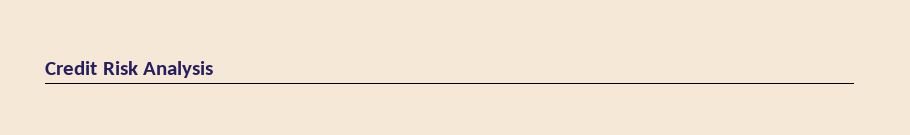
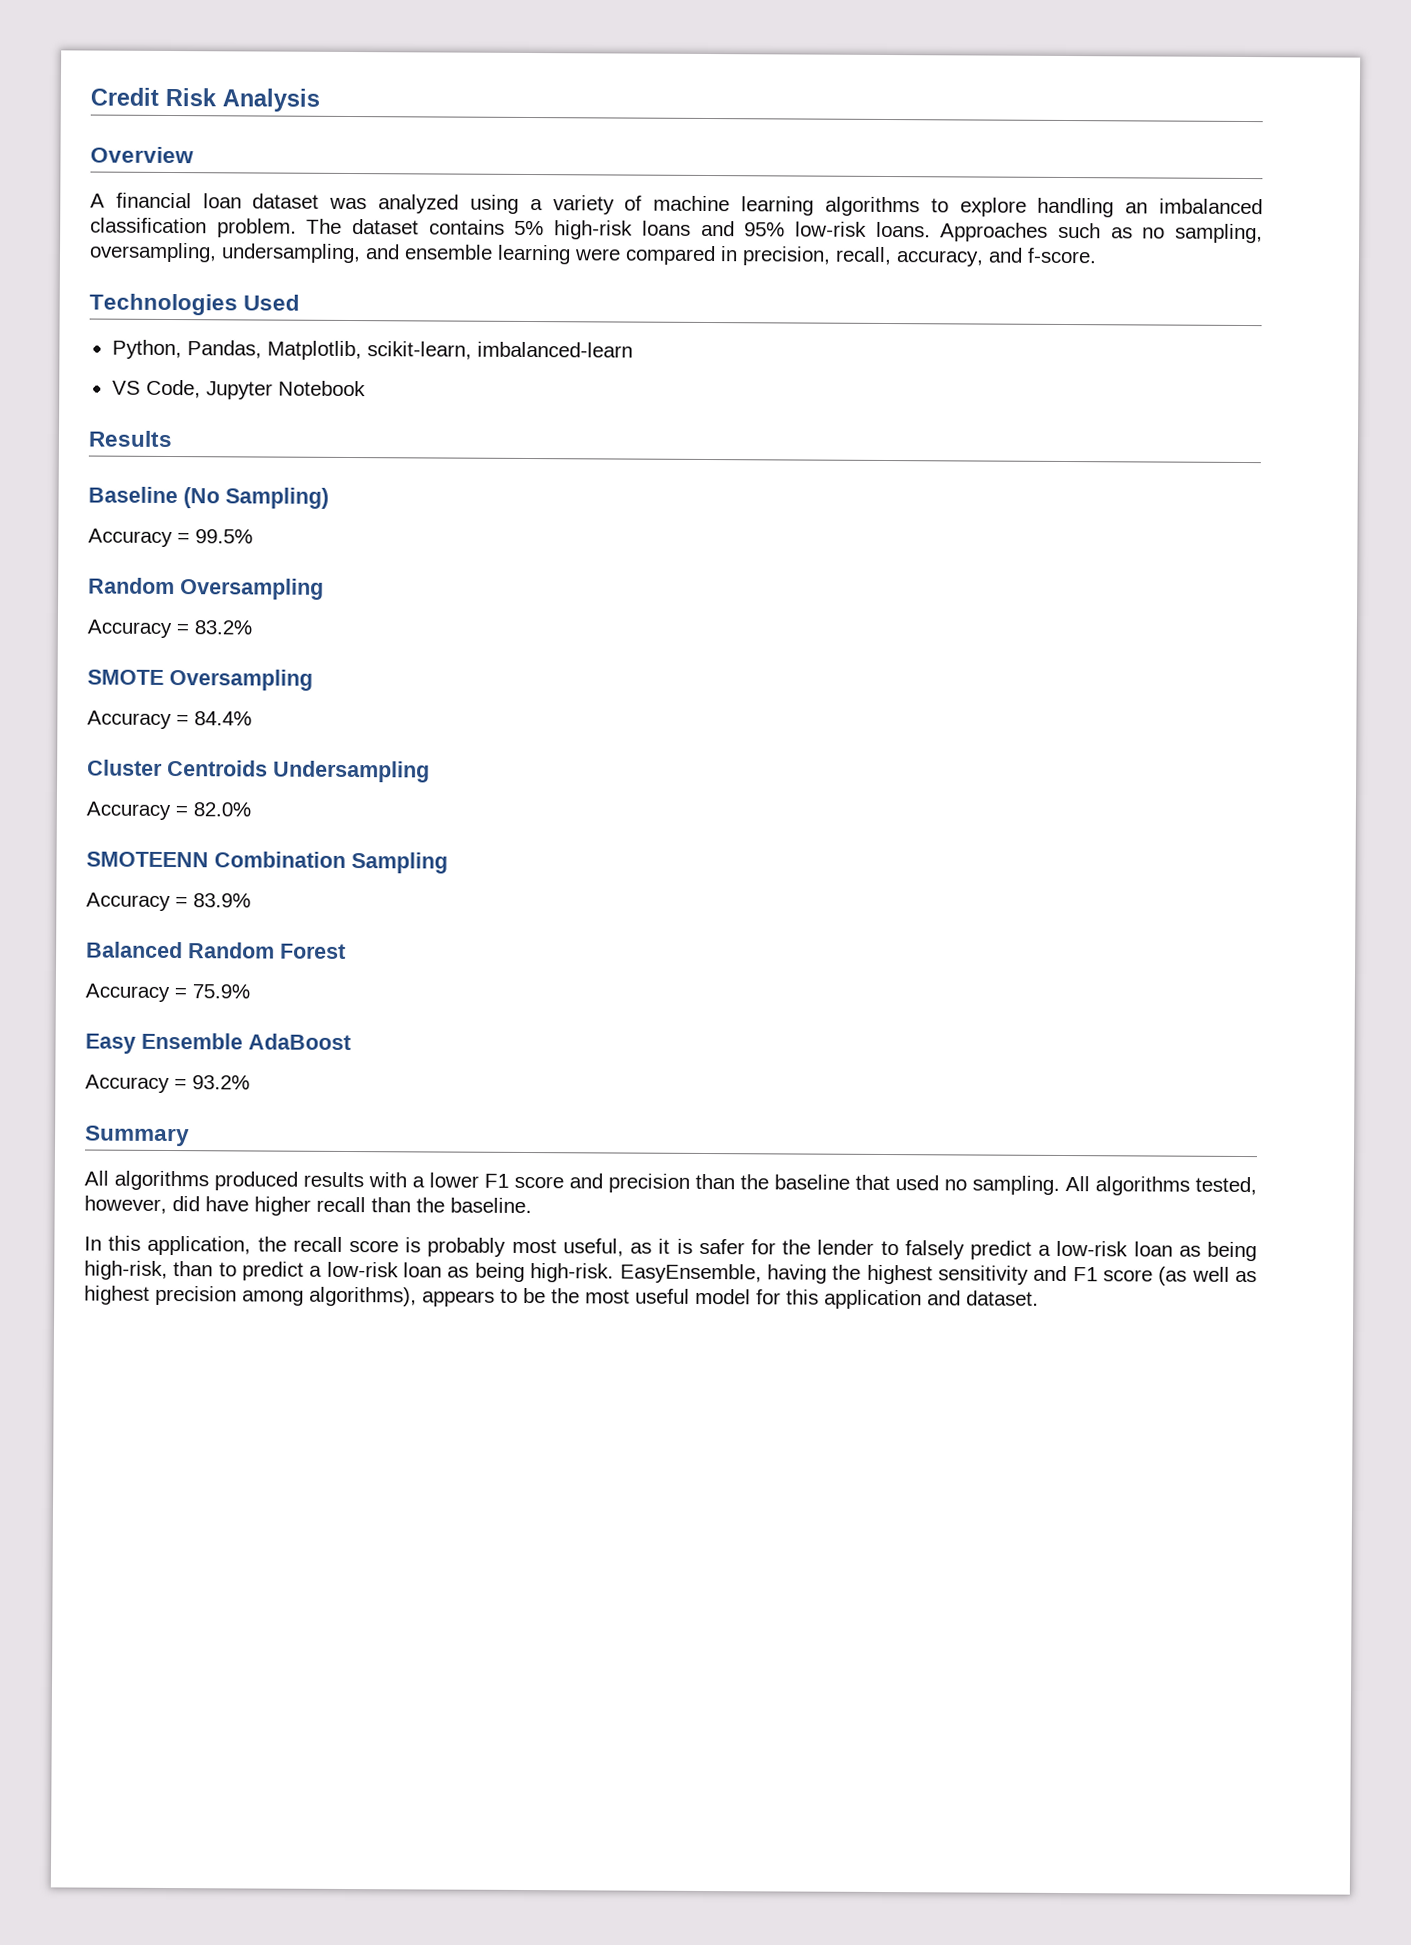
+ Overview
+ A financial loan dataset was analyzed using a variety of machine learning algorithms to explore handling an imbalanced classification problem. The dataset contains 5% high-risk loans and 95% low-risk loans. Approaches such as no sampling, oversampling, undersampling, and ensemble learning were compared in precision, recall, accuracy, and f-score.
+ Technologies Used
+ Python, Pandas, Matplotlib, scikit-learn, imbalanced-learn
+ VS Code, Jupyter Notebook
+ Results
+ Baseline (No Sampling)
+ Accuracy = 99.5%
+ Random Oversampling
+ Accuracy = 83.2%
+ SMOTE Oversampling
+ Accuracy = 84.4%
+ Cluster Centroids Undersampling
+ Accuracy = 82.0%
+ SMOTEENN Combination Sampling
+ Accuracy = 83.9%
+ Balanced Random Forest
+ Accuracy = 75.9%
+ Easy Ensemble AdaBoost
+ Accuracy = 93.2%
+ Summary
+ All algorithms produced results with a lower F1 score and precision than the baseline that used no sampling. All algorithms tested, however, did have higher recall than the baseline.
+ In this application, the recall score is probably most useful, as it is safer for the lender to falsely predict a low-risk loan as being high-risk, than to predict a low-risk loan as being high-risk. EasyEnsemble, having the highest sensitivity and F1 score (as well as highest precision among algorithms), appears to be the most useful model for this application and dataset.

